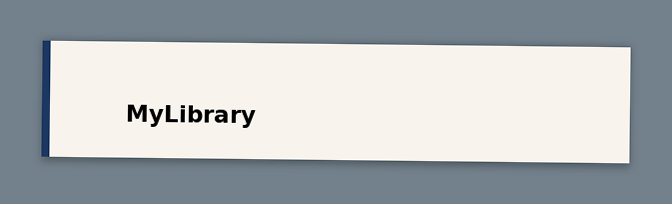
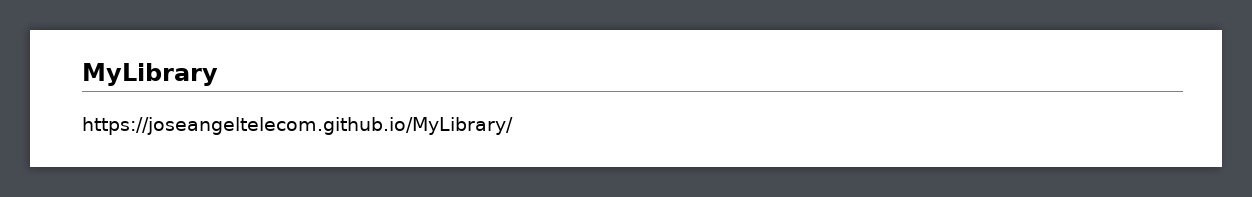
+ https://joseangeltelecom.github.io/MyLibrary/

